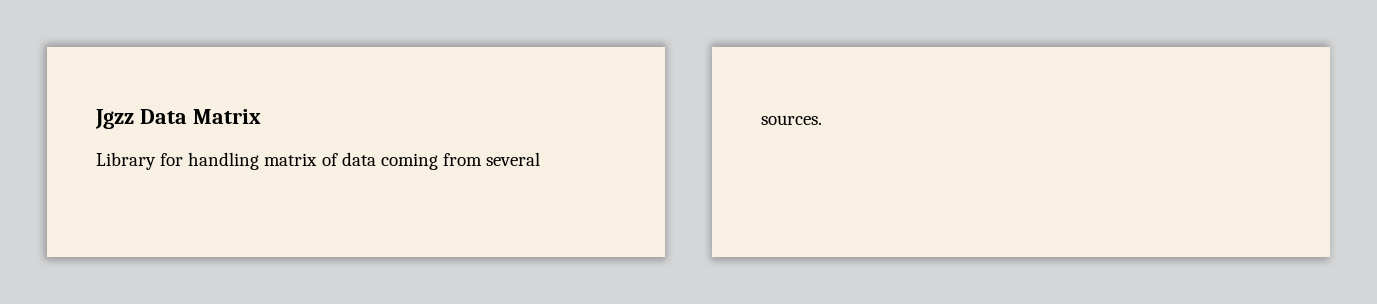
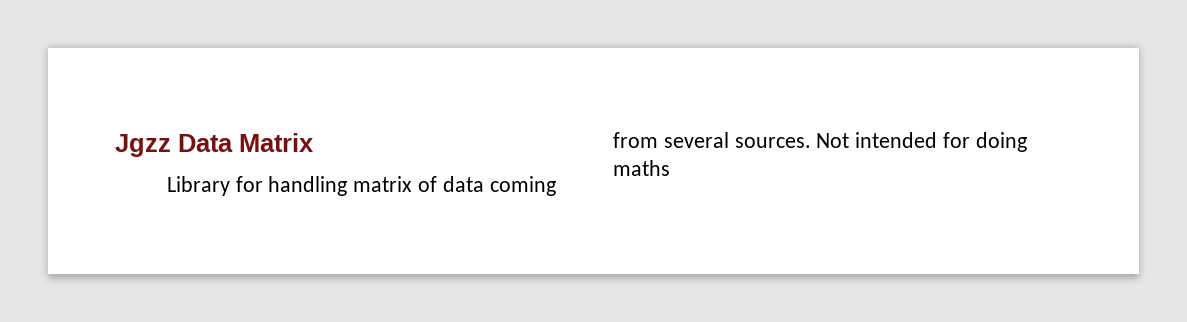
+ Not intended for doing maths

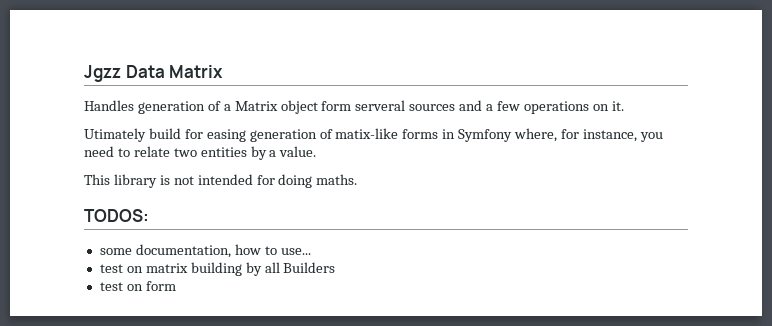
- Library for handling matrix of data coming from several sources. Not intended for doing maths
+ Handles generation of a Matrix object form serveral sources and a few operations on it.
+ Utimately build for easing generation of matix-like forms in Symfony where, for instance, you need to relate two entities by a value.
+ This library is not intended for doing maths.
+ TODOS:
+ some documentation, how to use...
+ test on matrix building by all Builders
+ test on form

